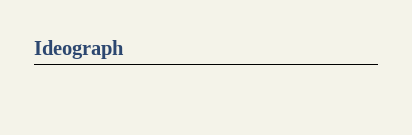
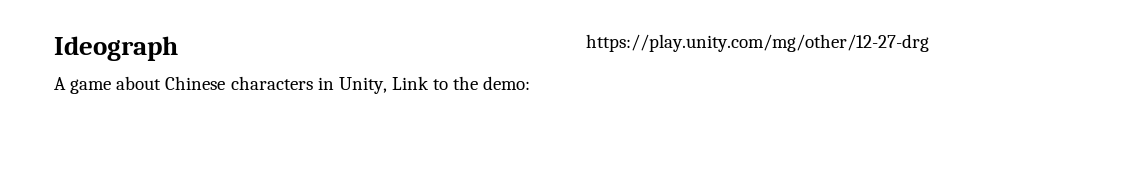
+ A game about Chinese characters in Unity, Link to the demo: https://play.unity.com/mg/other/12-27-drg

